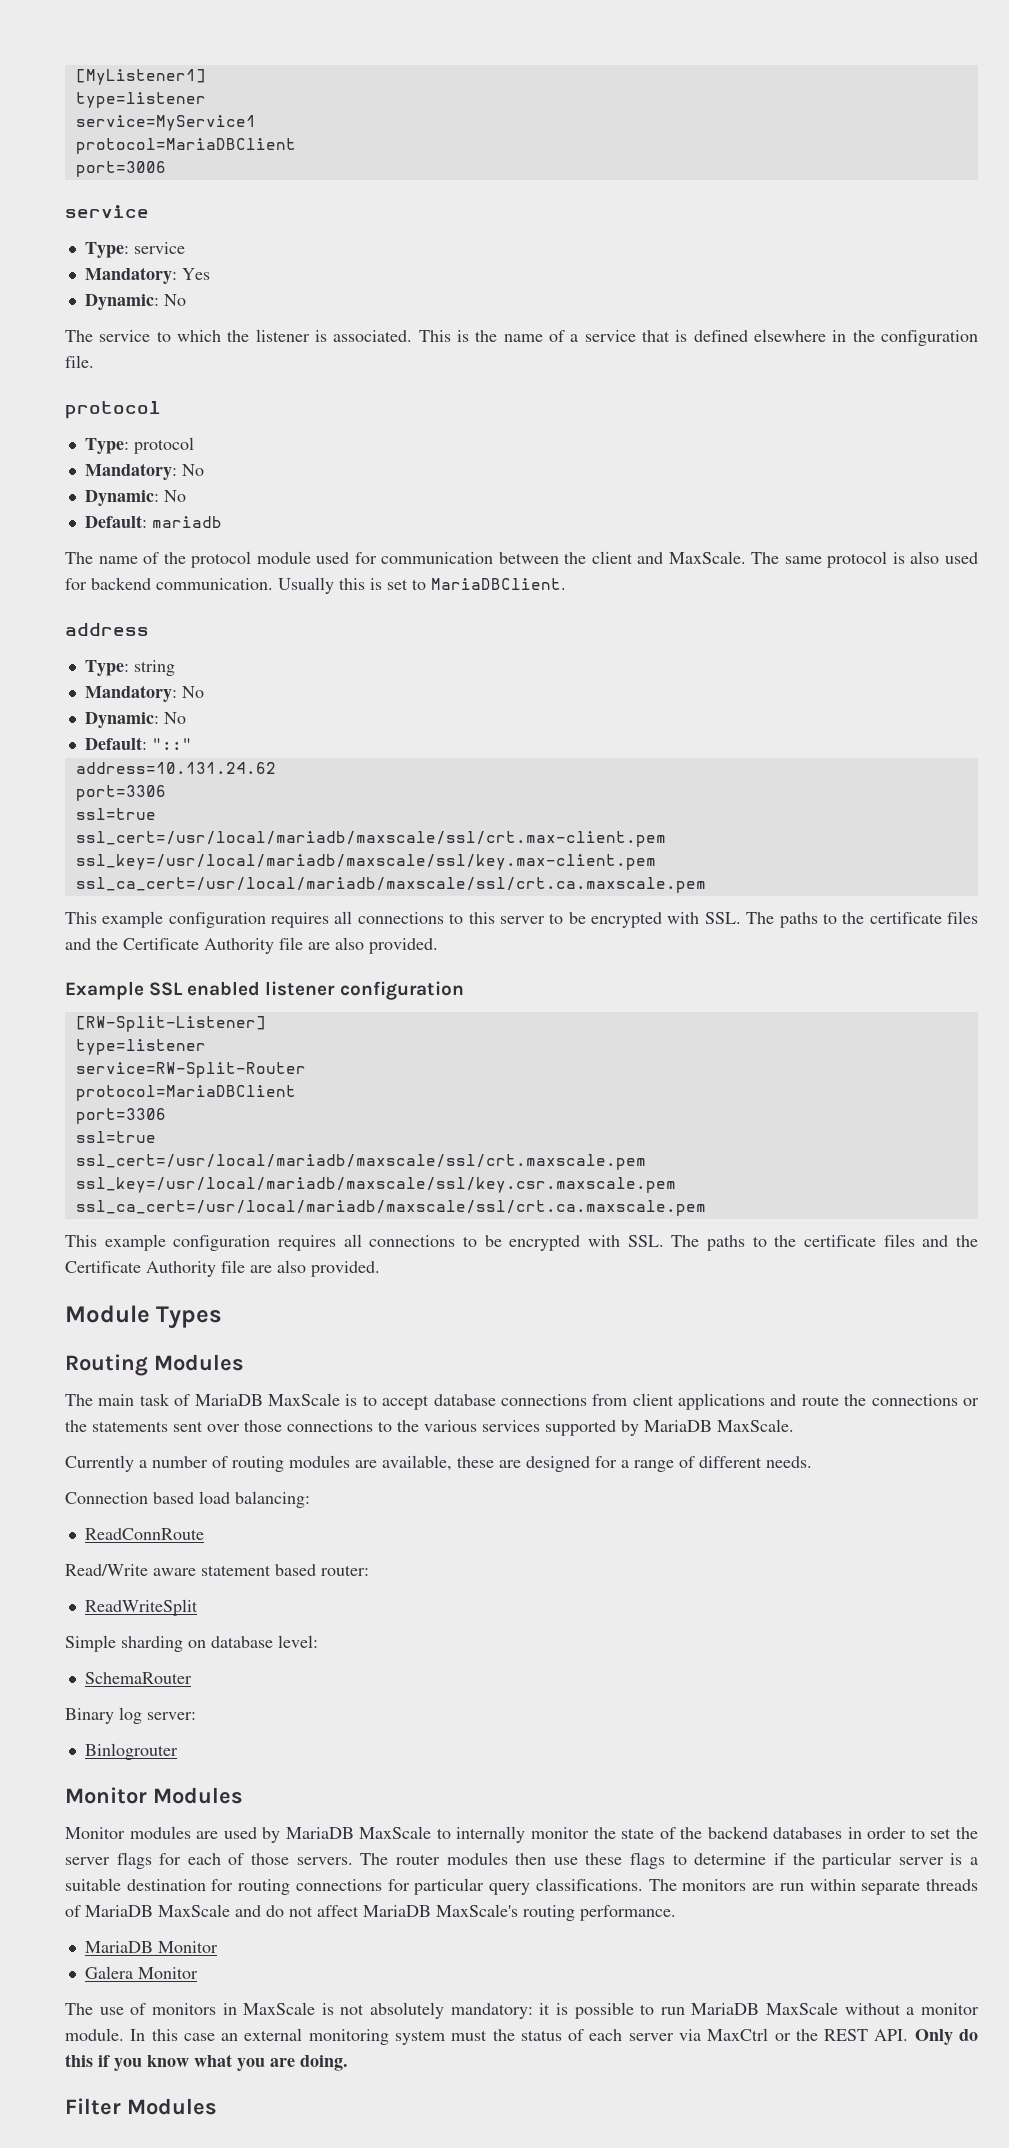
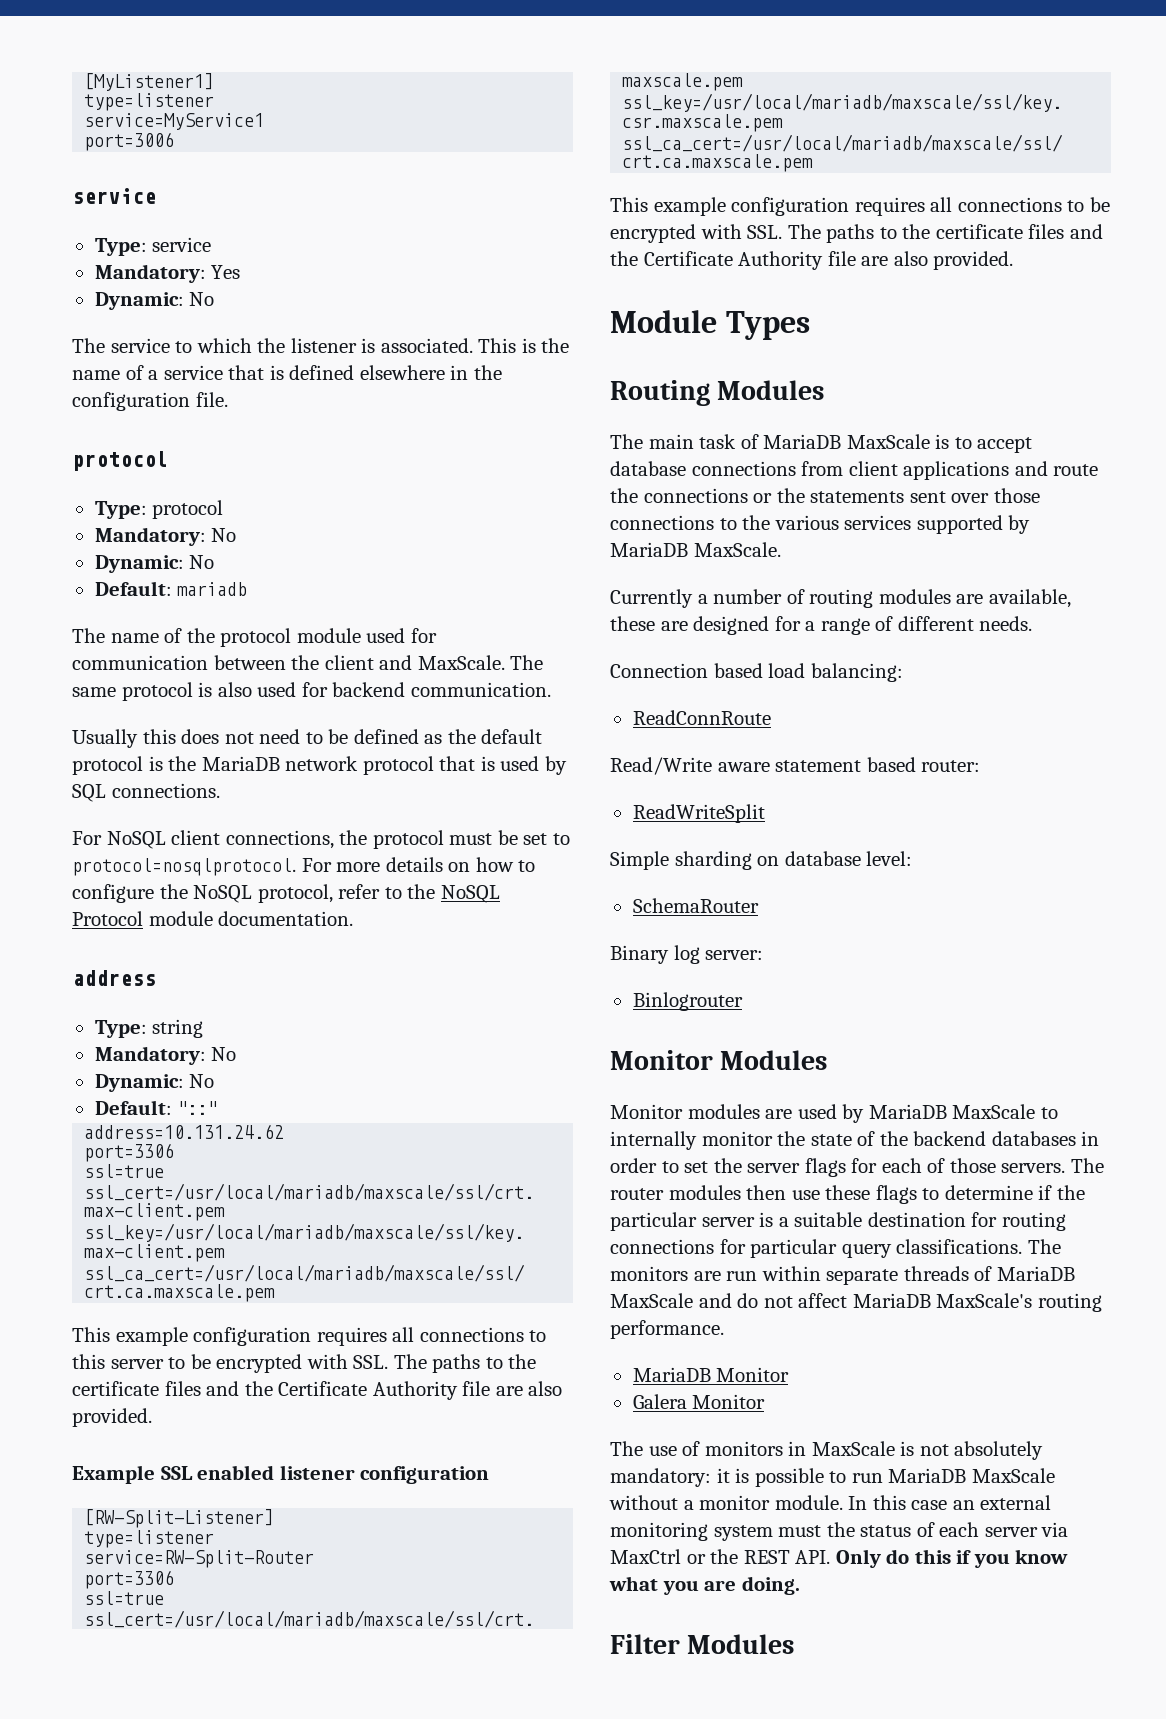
  service=MyService1
- protocol=MariaDBClient
- The same protocol is also used for backend communication. Usually this is set to MariaDBClient.
+ The same protocol is also used for backend communication.
+ Usually this does not need to be defined as the default protocol is the MariaDB network protocol that is used by SQL connections.
+ For NoSQL client connections, the protocol must be set to protocol=nosqlprotocol. For more details on how to configure the NoSQL protocol, refer to the NoSQL Protocol module documentation.
  service=RW-Split-Router
- protocol=MariaDBClient

